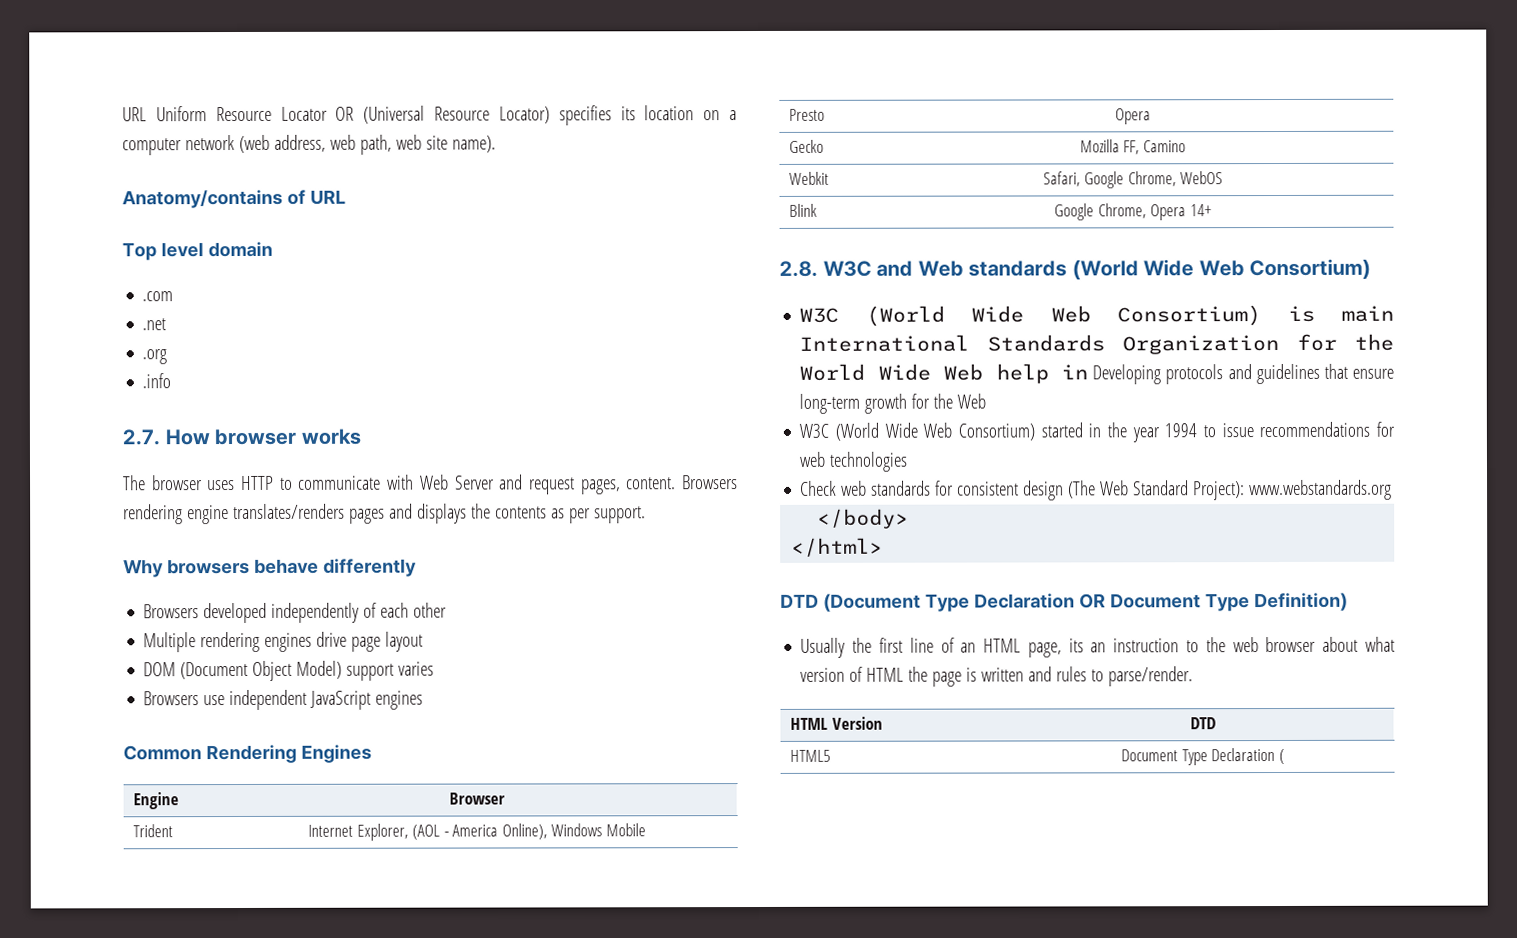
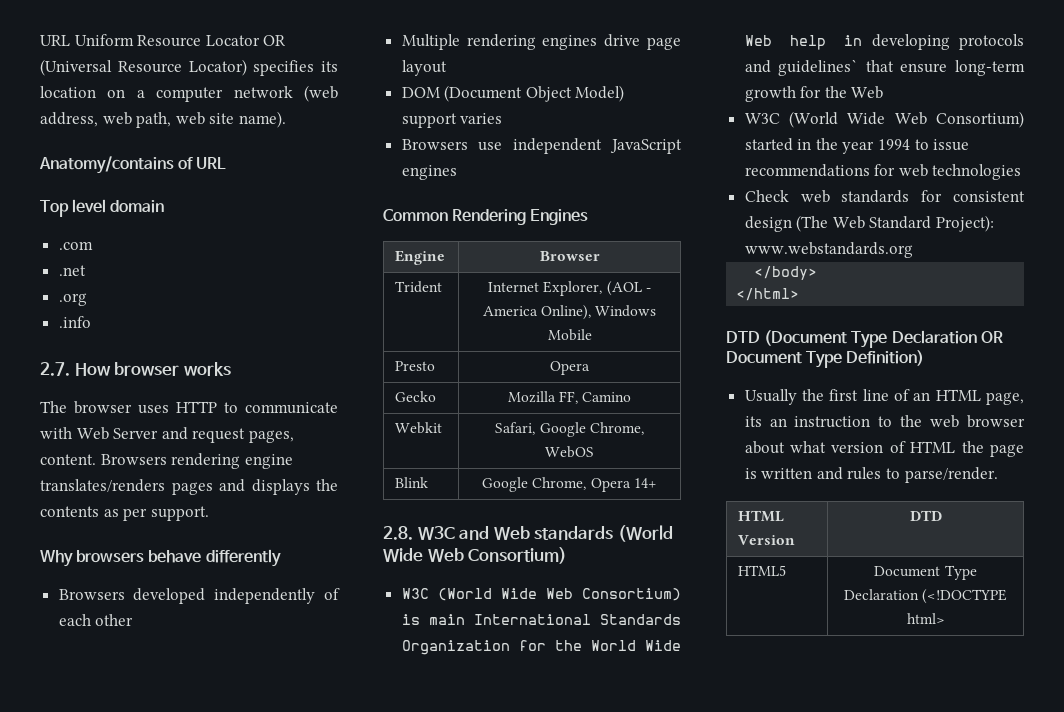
- W3C (World Wide Web Consortium) is main International Standards Organization for the World Wide Web help in Developing protocols and guidelines that ensure long-term growth for the Web
+ W3C (World Wide Web Consortium) is main International Standards Organization for the World Wide Web help in developing protocols and guidelines` that ensure long-term growth for the Web
- HTML5 | Document Type Declaration (
+ HTML5 | Document Type Declaration (<!DOCTYPE html>

